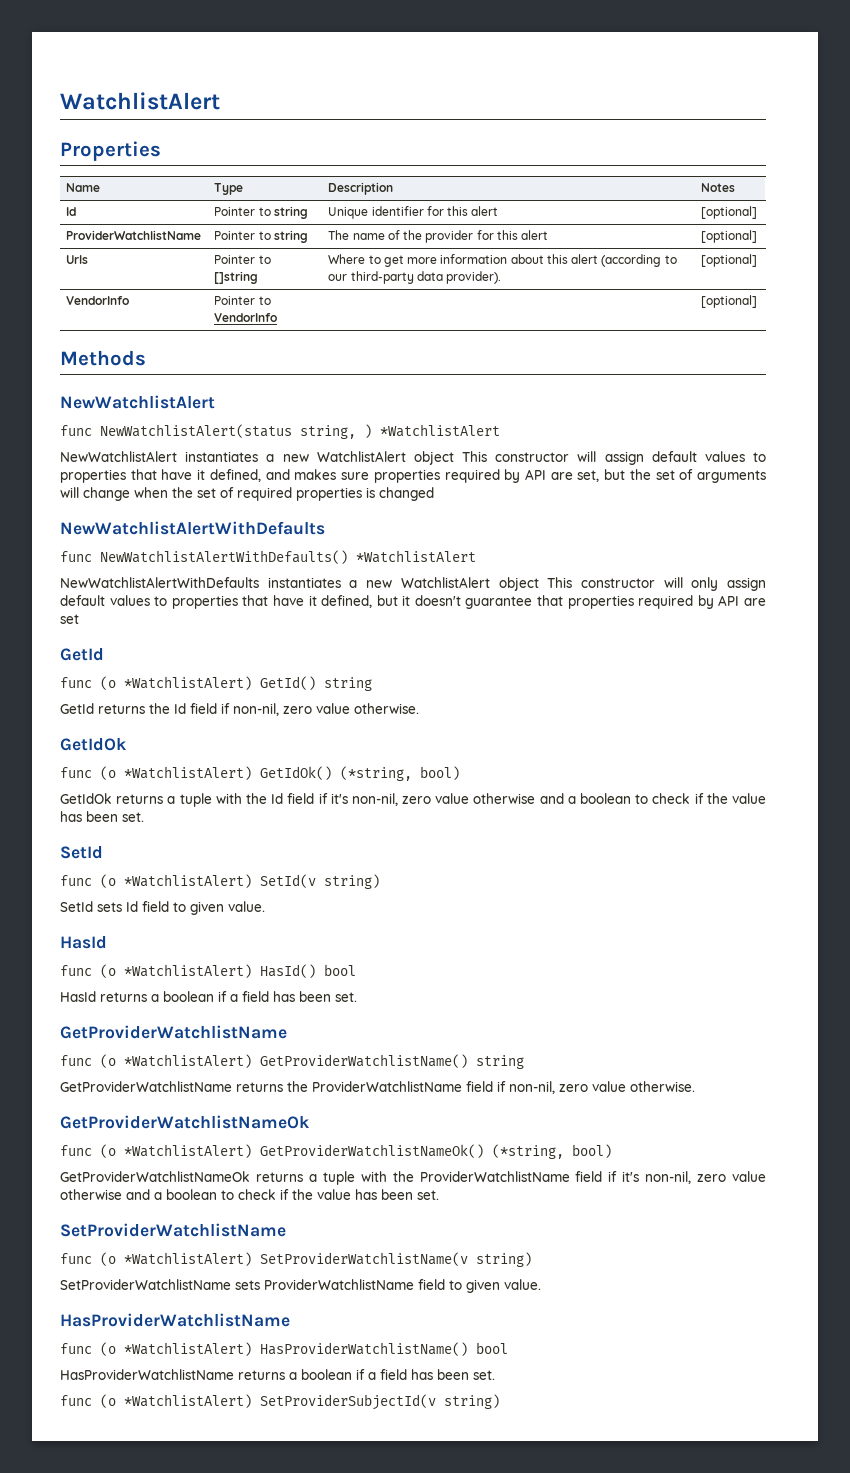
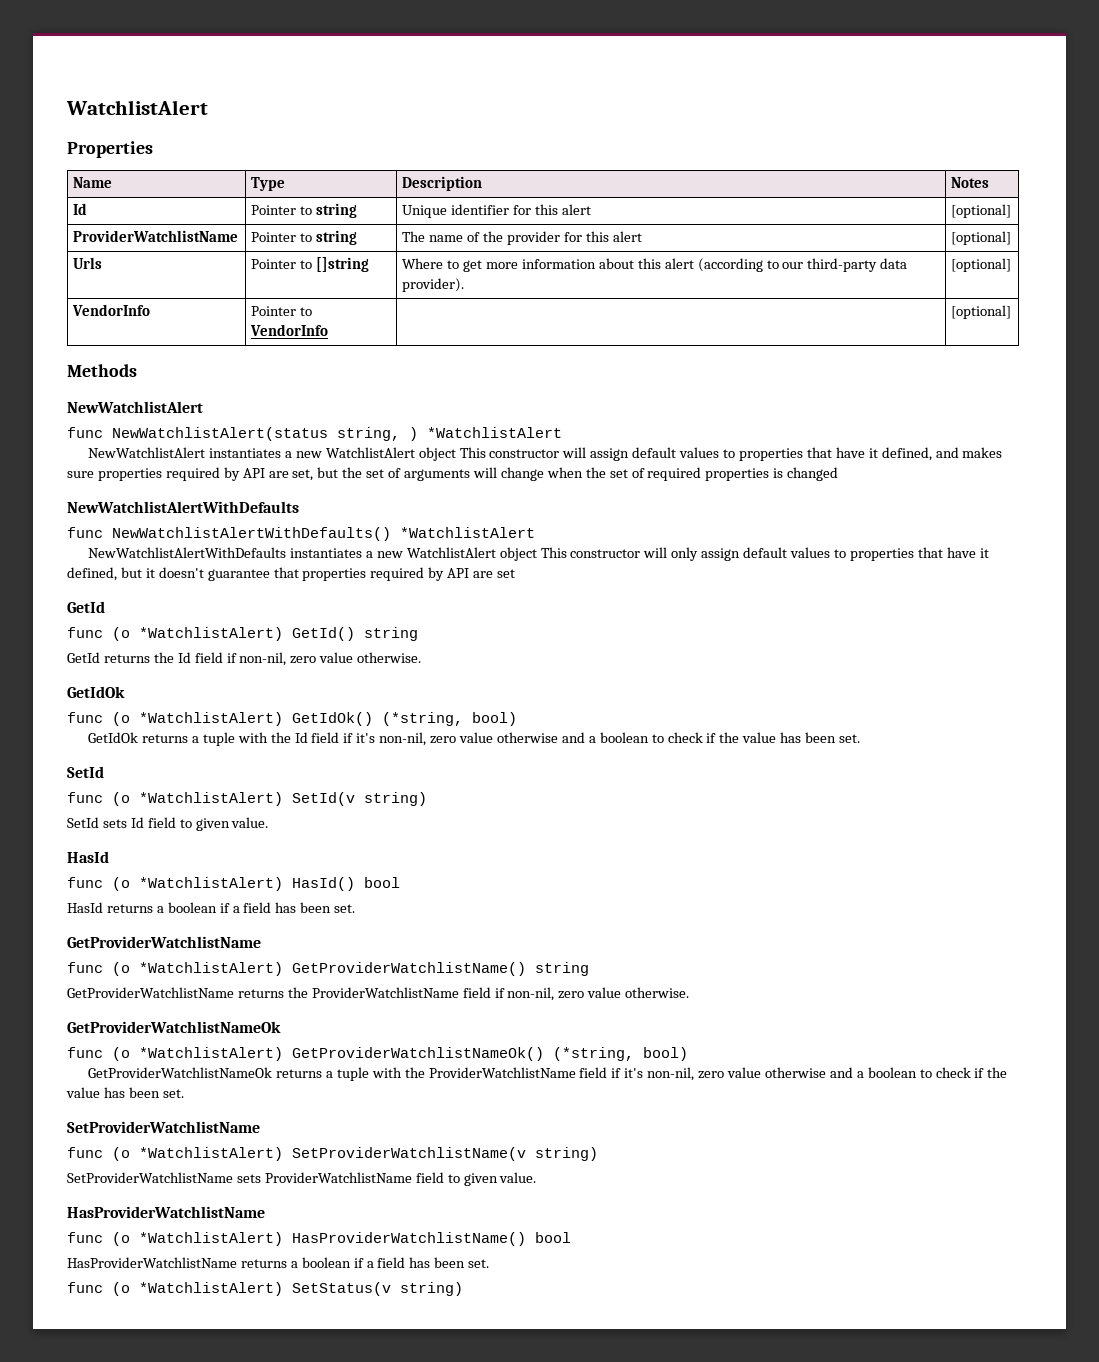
- func (o *WatchlistAlert) SetProviderSubjectId(v string)
+ func (o *WatchlistAlert) SetStatus(v string)

